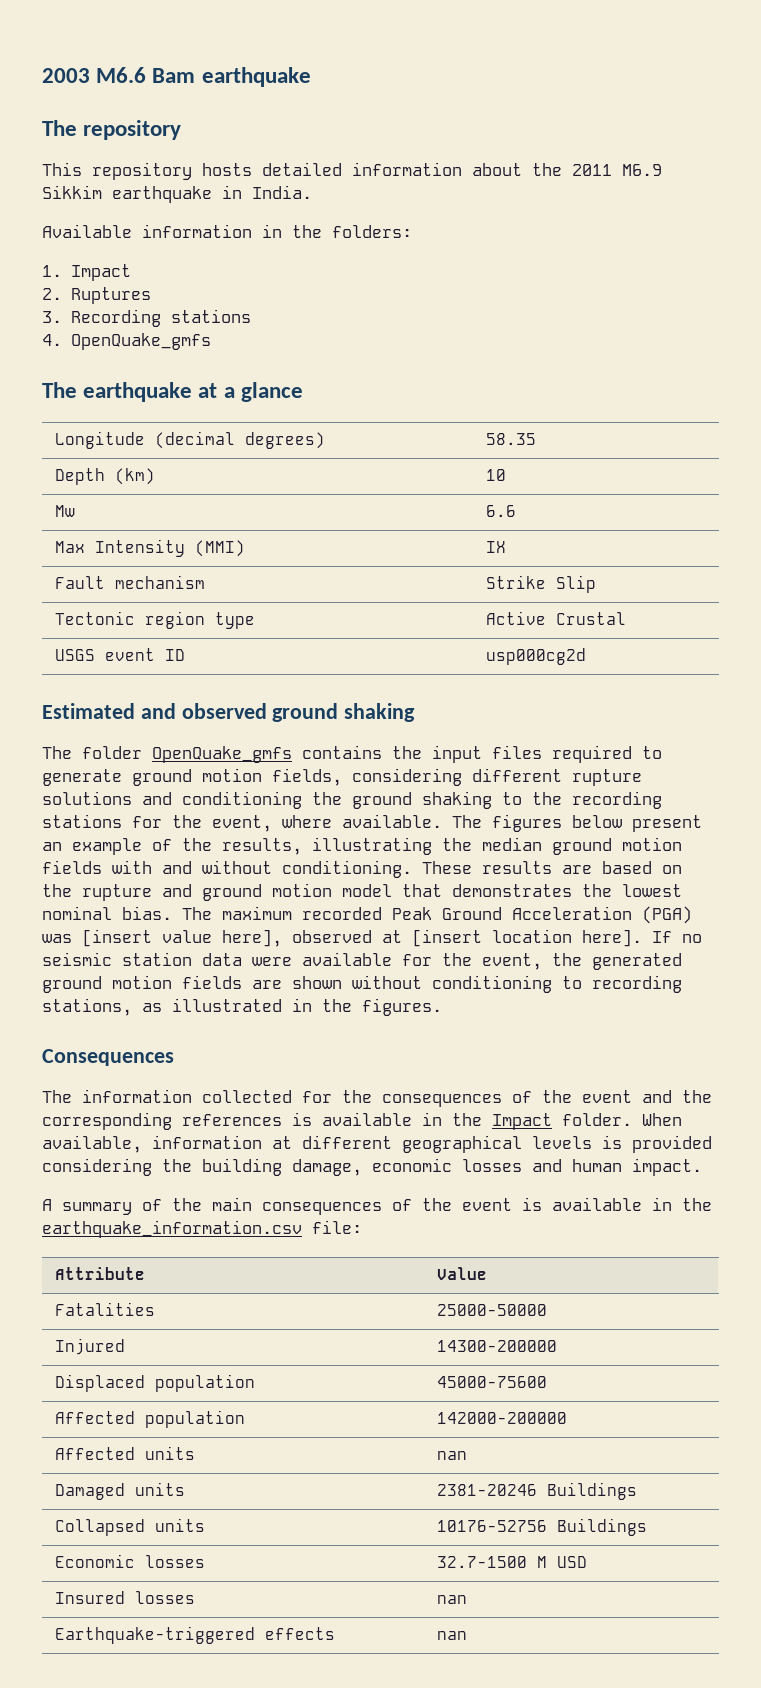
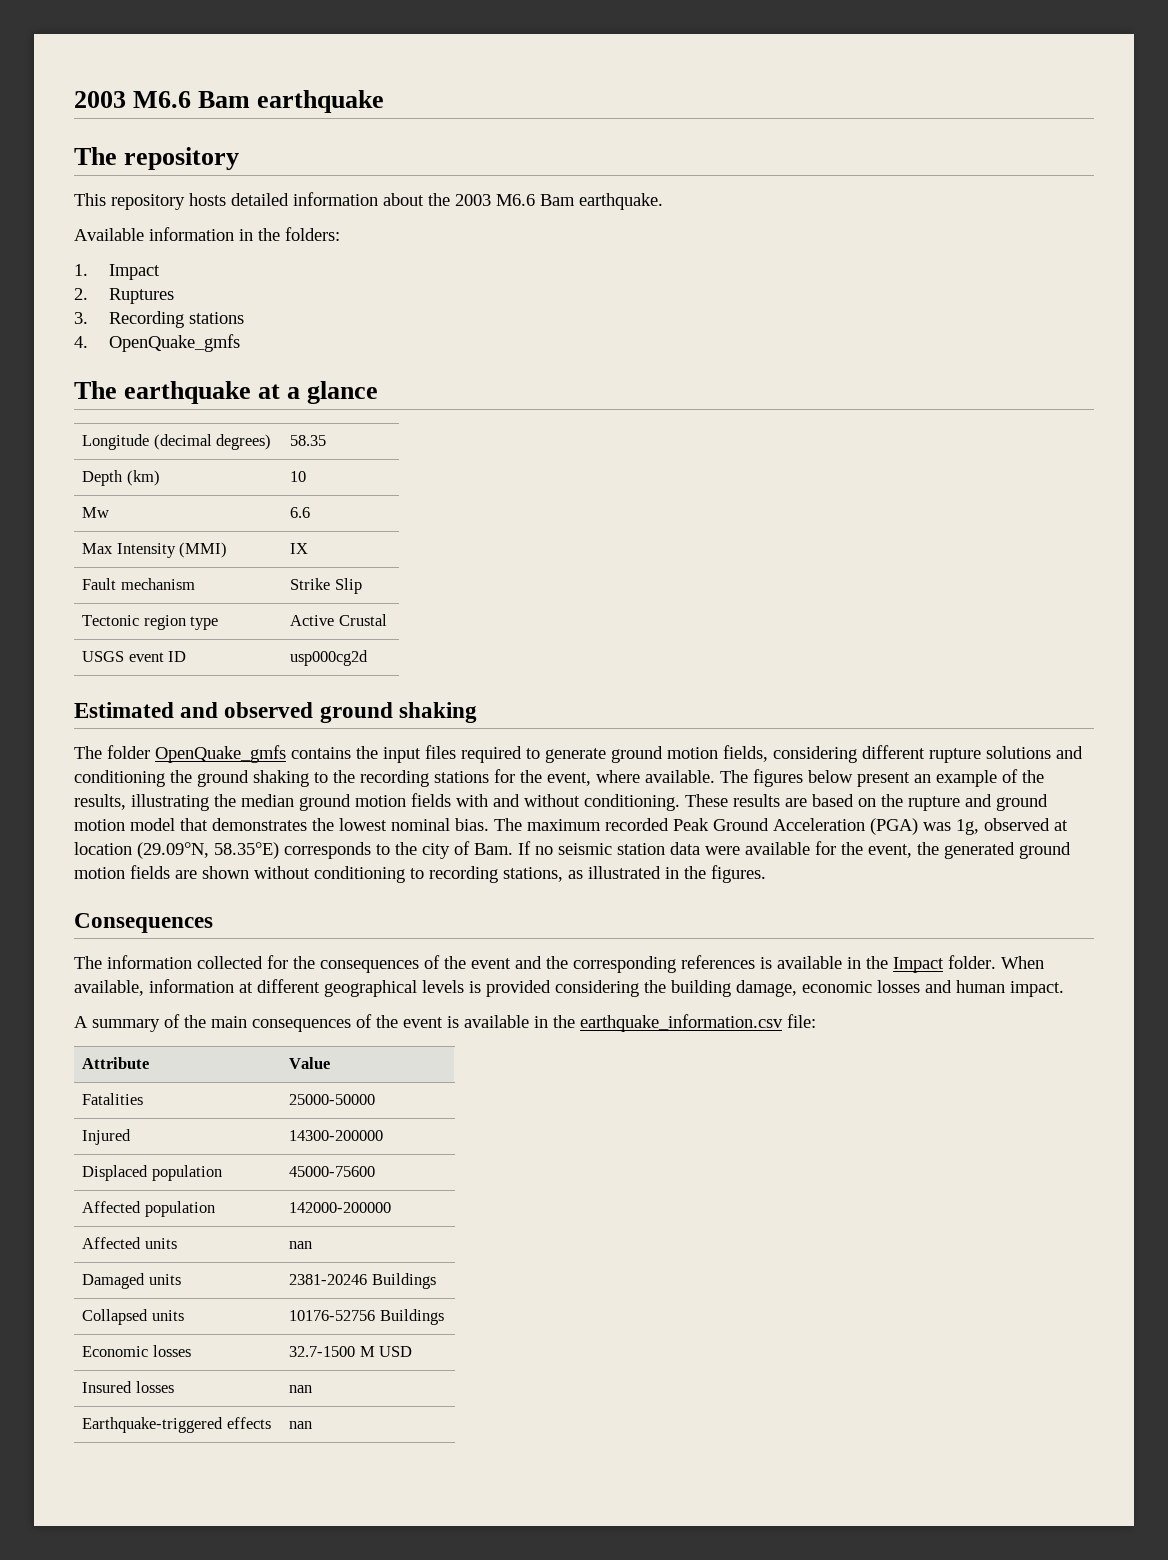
- This repository hosts detailed information about the 2011 M6.9 Sikkim earthquake in India.
+ This repository hosts detailed information about the 2003 M6.6 Bam earthquake.
- The maximum recorded Peak Ground Acceleration (PGA) was [insert value here], observed at [insert location here]. If no seismic station data were available for the event, the generated ground motion fields are shown without conditioning to recording stations, as illustrated in the figures.
+ The maximum recorded Peak Ground Acceleration (PGA) was 1g, observed at location (29.09°N, 58.35°E) corresponds to the city of Bam. If no seismic station data were available for the event, the generated ground motion fields are shown without conditioning to recording stations, as illustrated in the figures.

